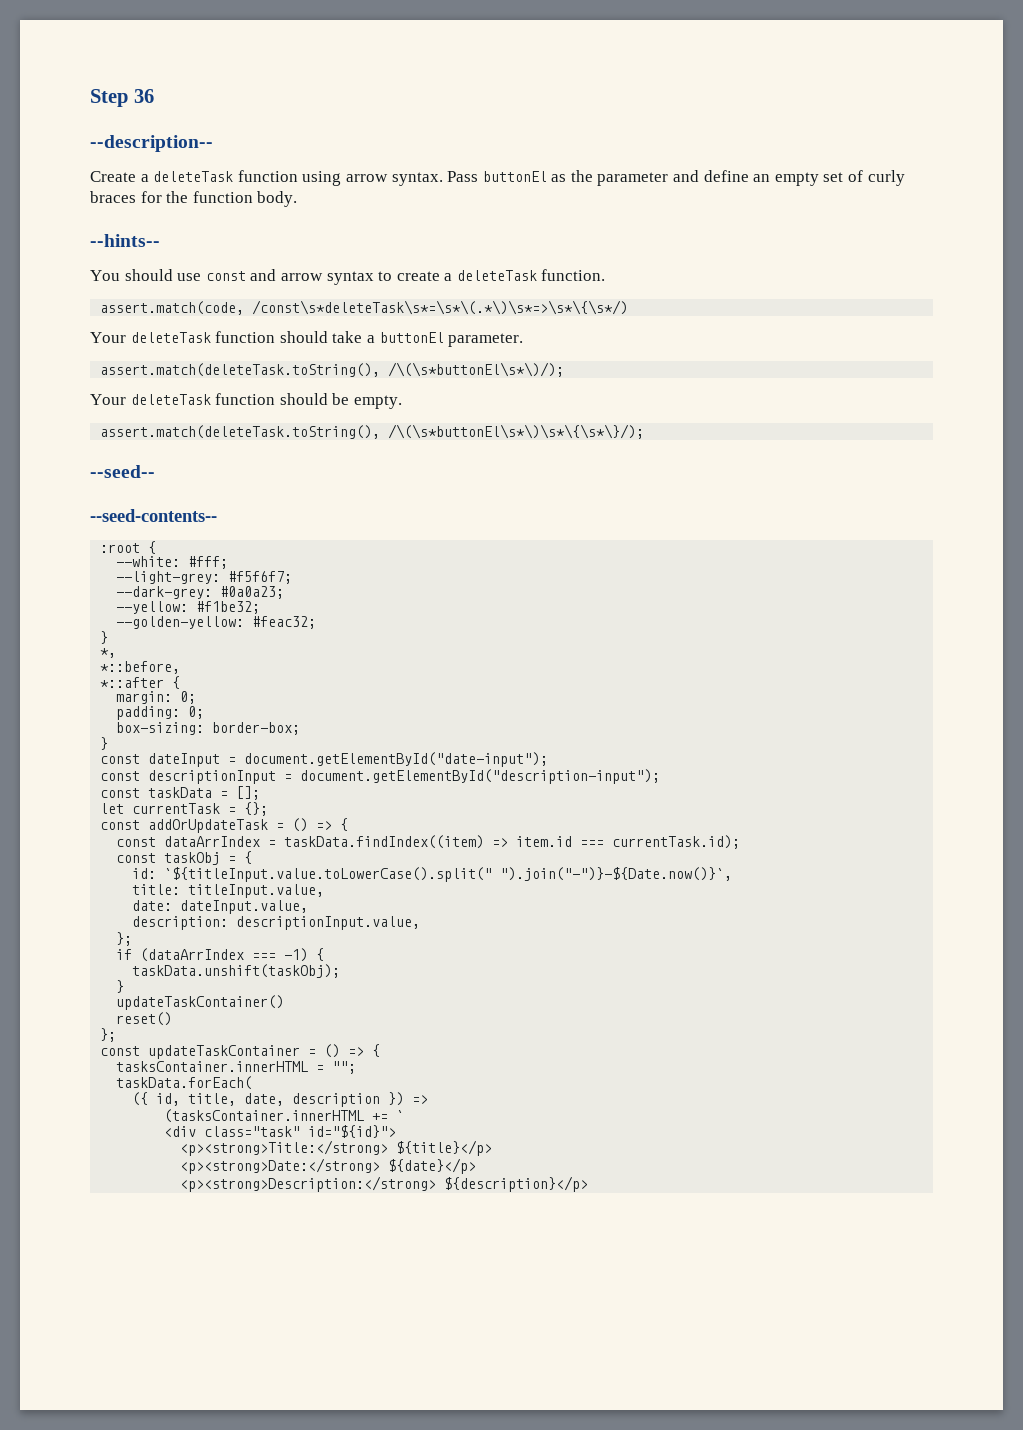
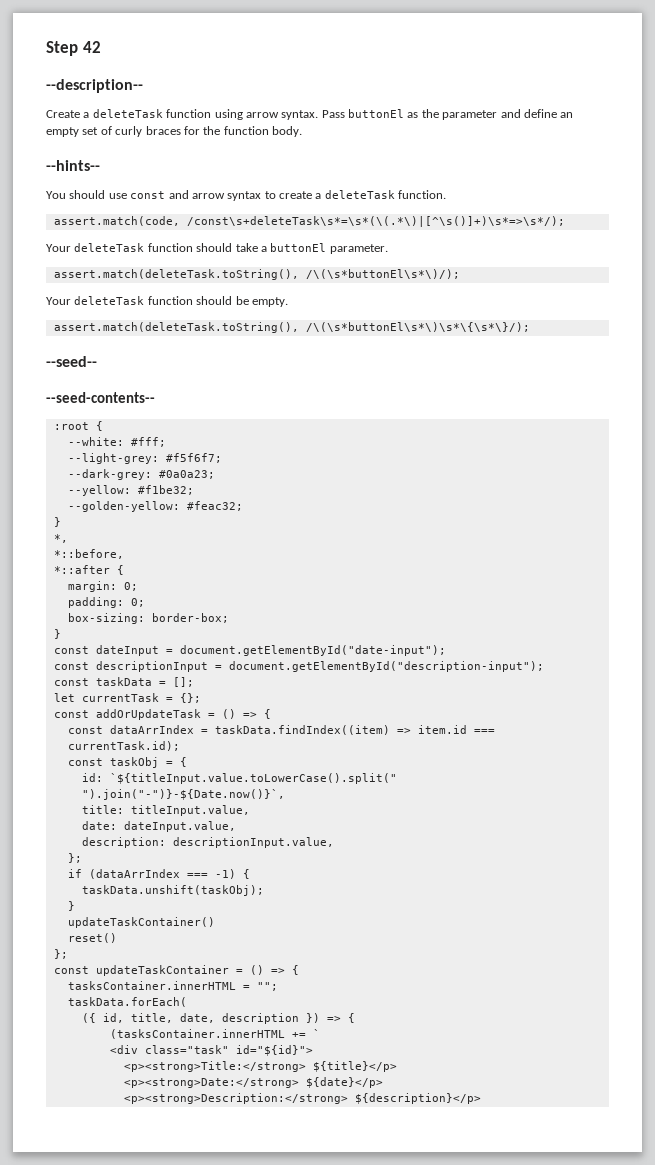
- Step 36
+ Step 42
- assert.match(code, /const\s*deleteTask\s*=\s*\(.*\)\s*=>\s*\{\s*/)
+ assert.match(code, /const\s+deleteTask\s*=\s*(\(.*\)|[^\s()]+)\s*=>\s*/);
- ({ id, title, date, description }) =>
+ ({ id, title, date, description }) => {

